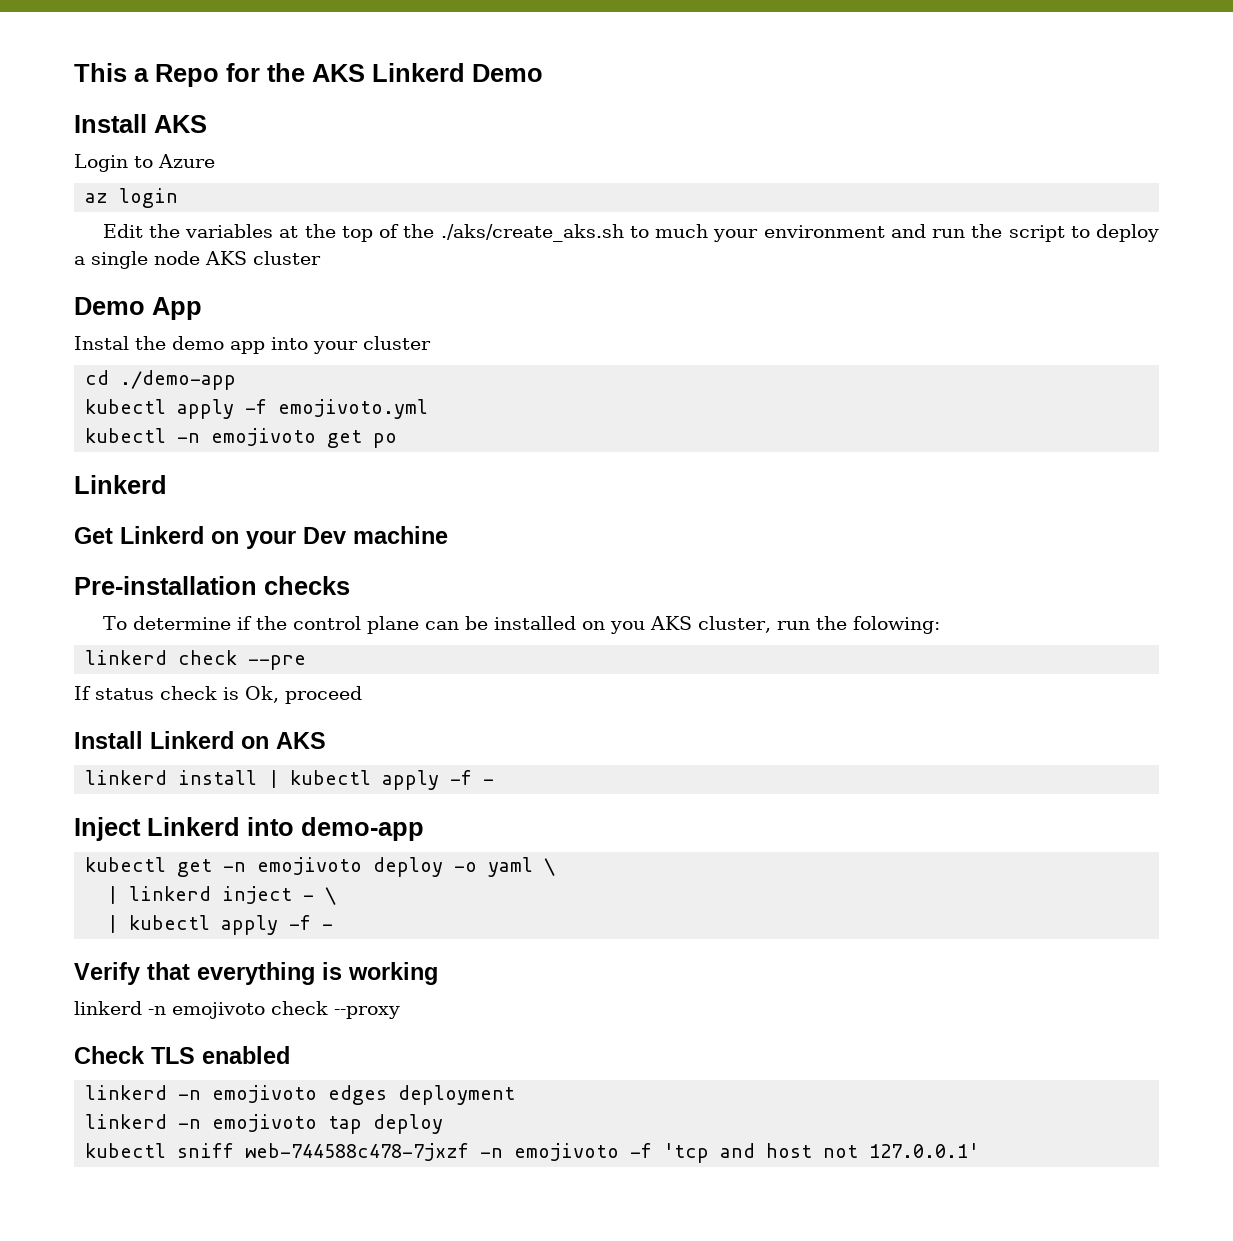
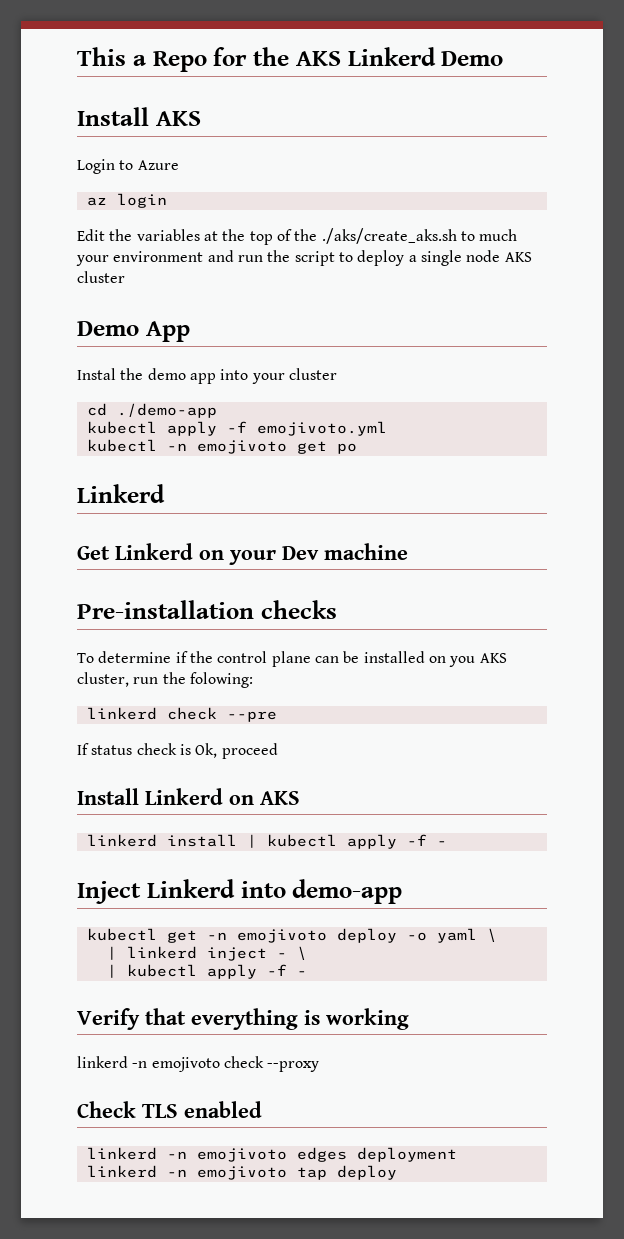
- kubectl sniff web-744588c478-7jxzf -n emojivoto -f 'tcp and host not 127.0.0.1'

